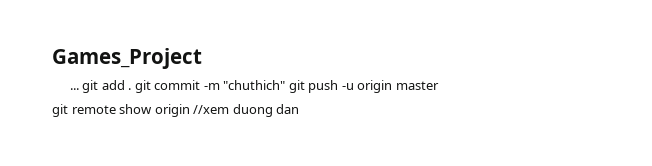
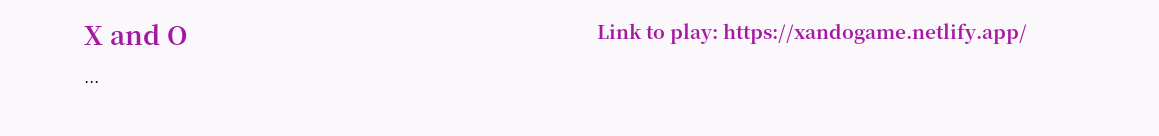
- Games_Project
- ... git add . git commit -m "chuthich" git push -u origin master
- git remote show origin //xem duong dan
+ X and O
+ ...
+ Link to play: https://xandogame.netlify.app/

